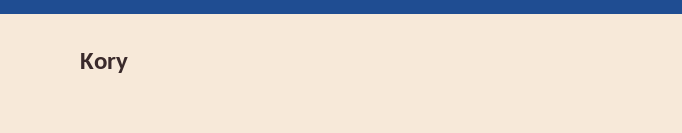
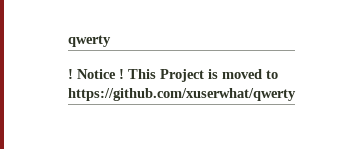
- Kory
+ qwerty
+ ! Notice ! This Project is moved to https://github.com/xuserwhat/qwerty

